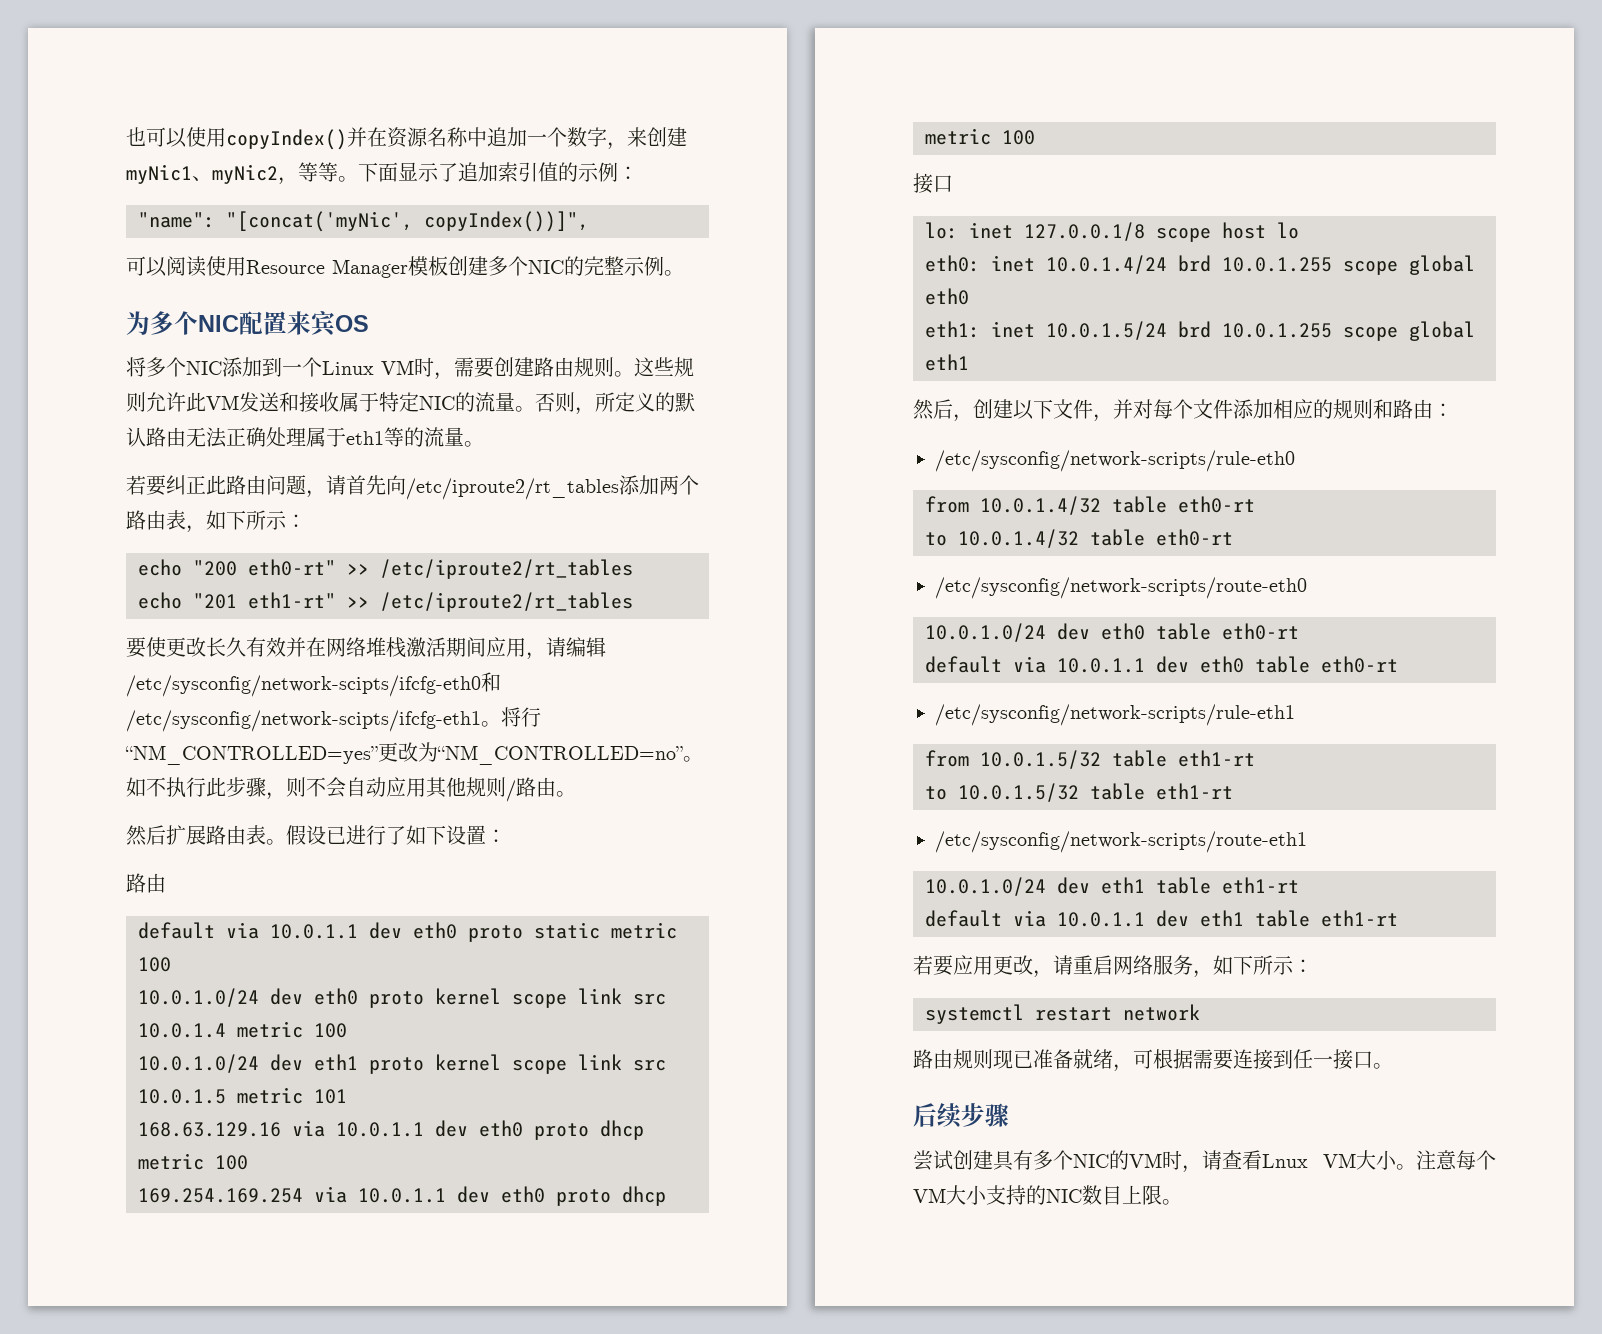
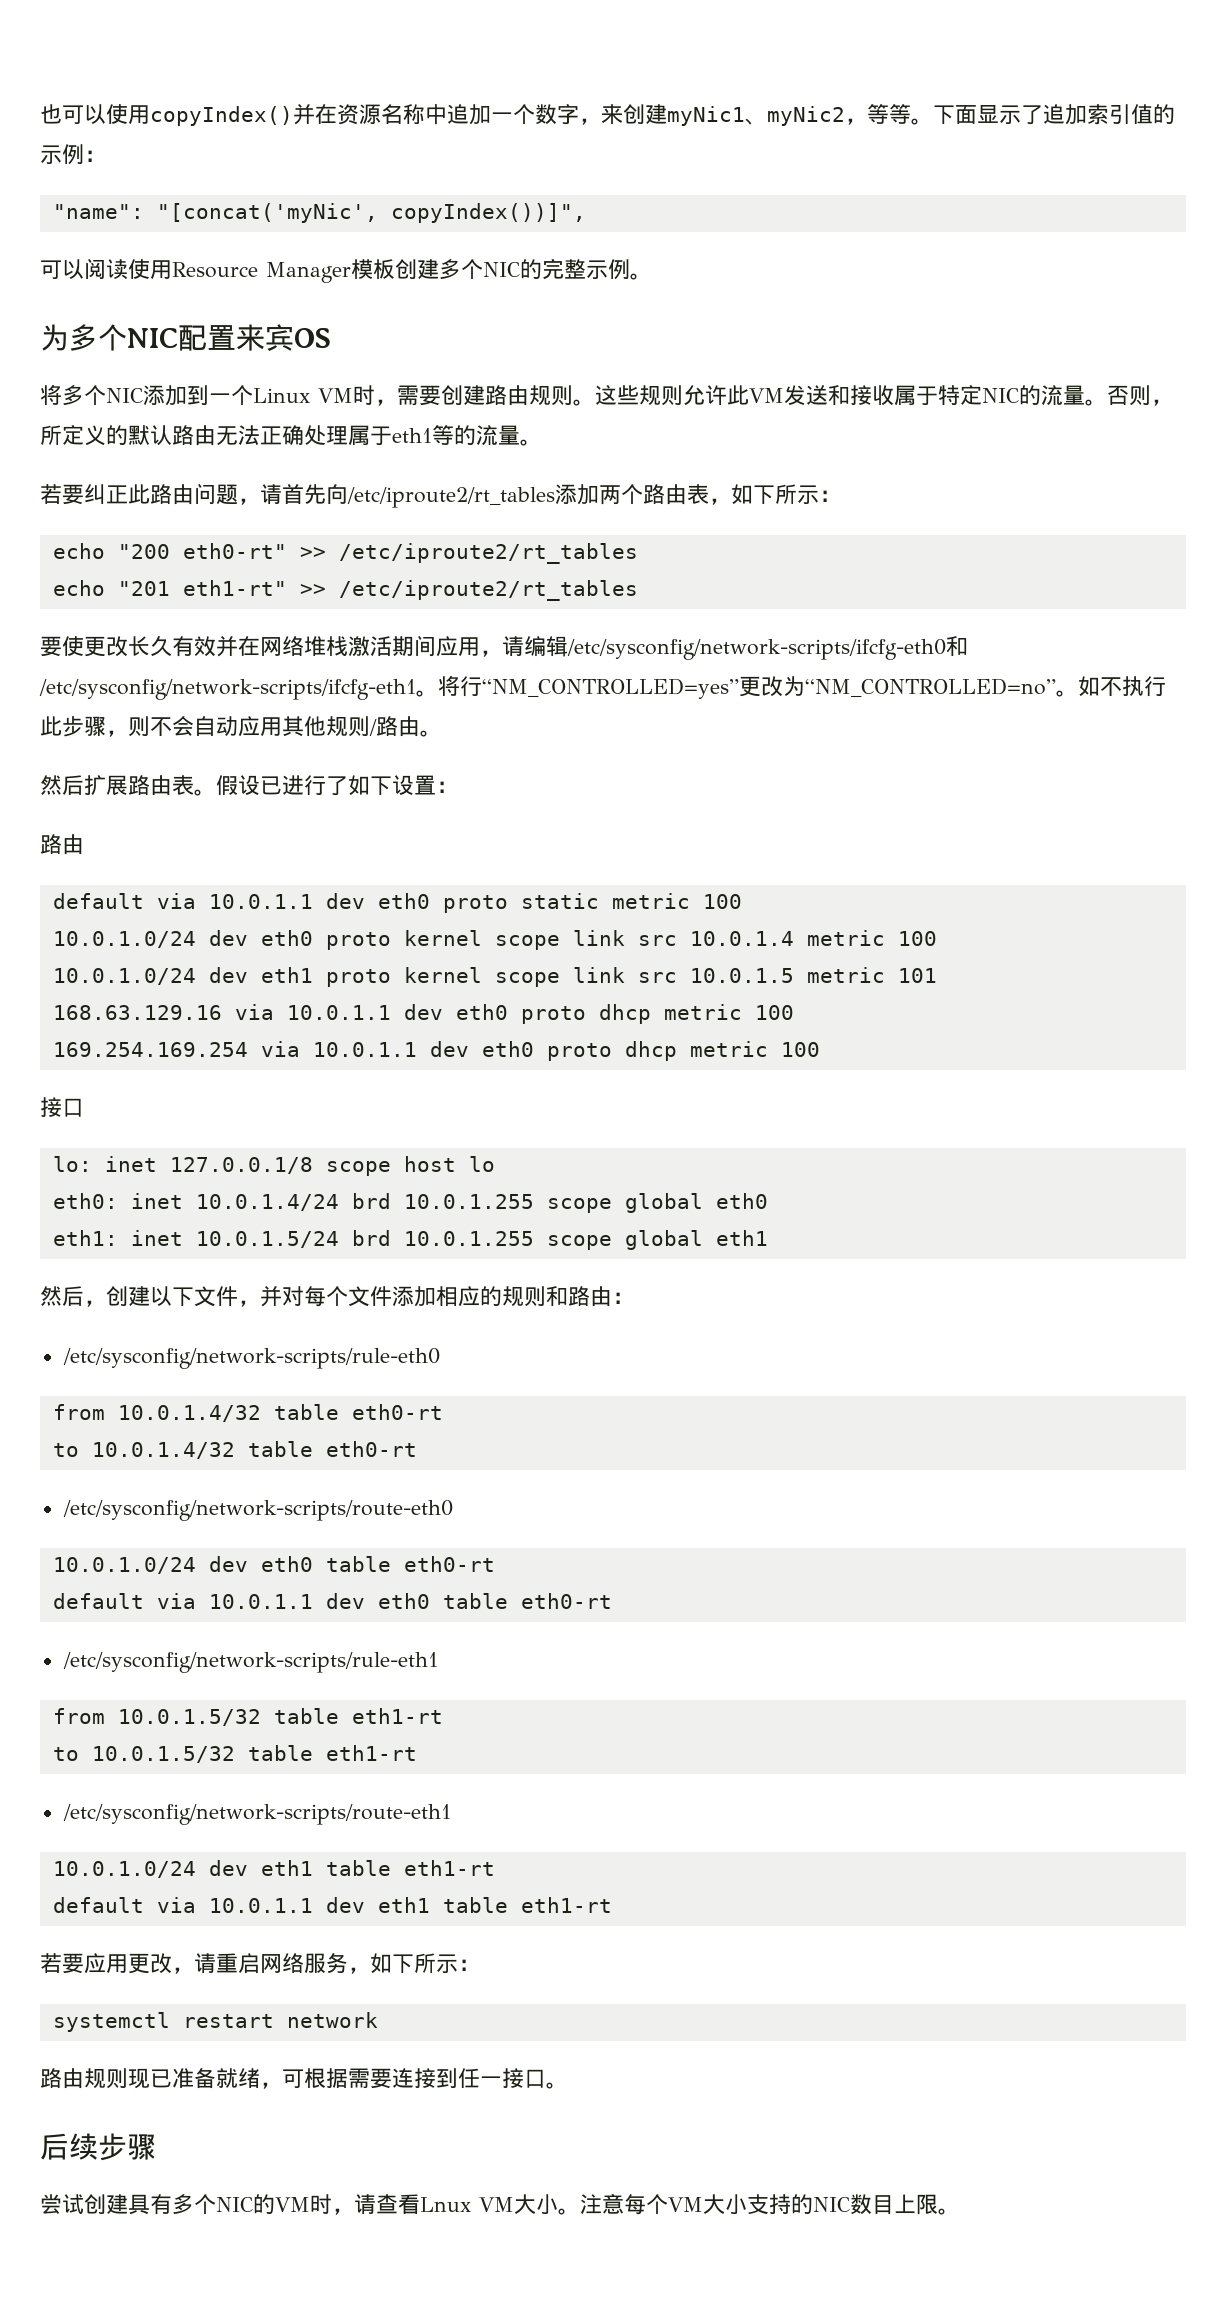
- 要使更改长久有效并在网络堆栈激活期间应用，请编辑/etc/sysconfig/network-scipts/ifcfg-eth0和/etc/sysconfig/network-scipts/ifcfg-eth1。
+ 要使更改长久有效并在网络堆栈激活期间应用，请编辑/etc/sysconfig/network-scripts/ifcfg-eth0和/etc/sysconfig/network-scripts/ifcfg-eth1。

